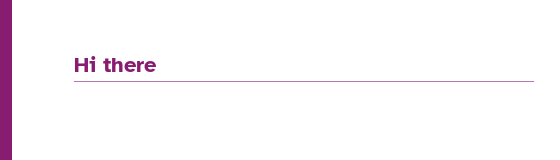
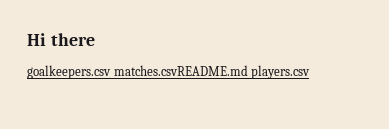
+ goalkeepers.csv matches.csvREADME.md players.csv

